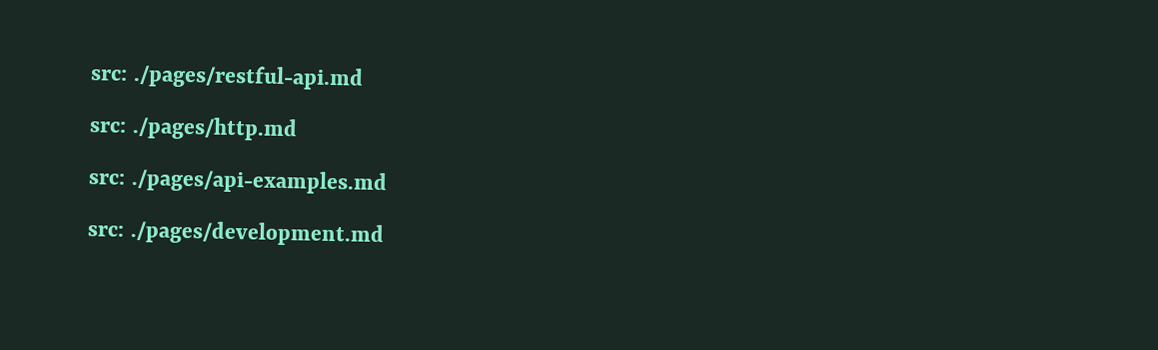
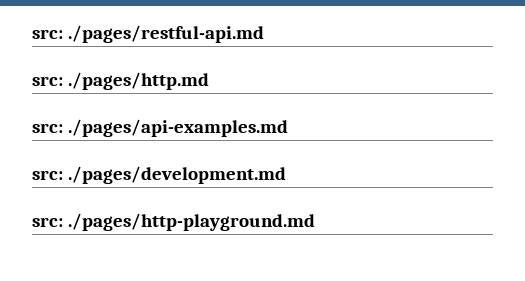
+ src: ./pages/http-playground.md

